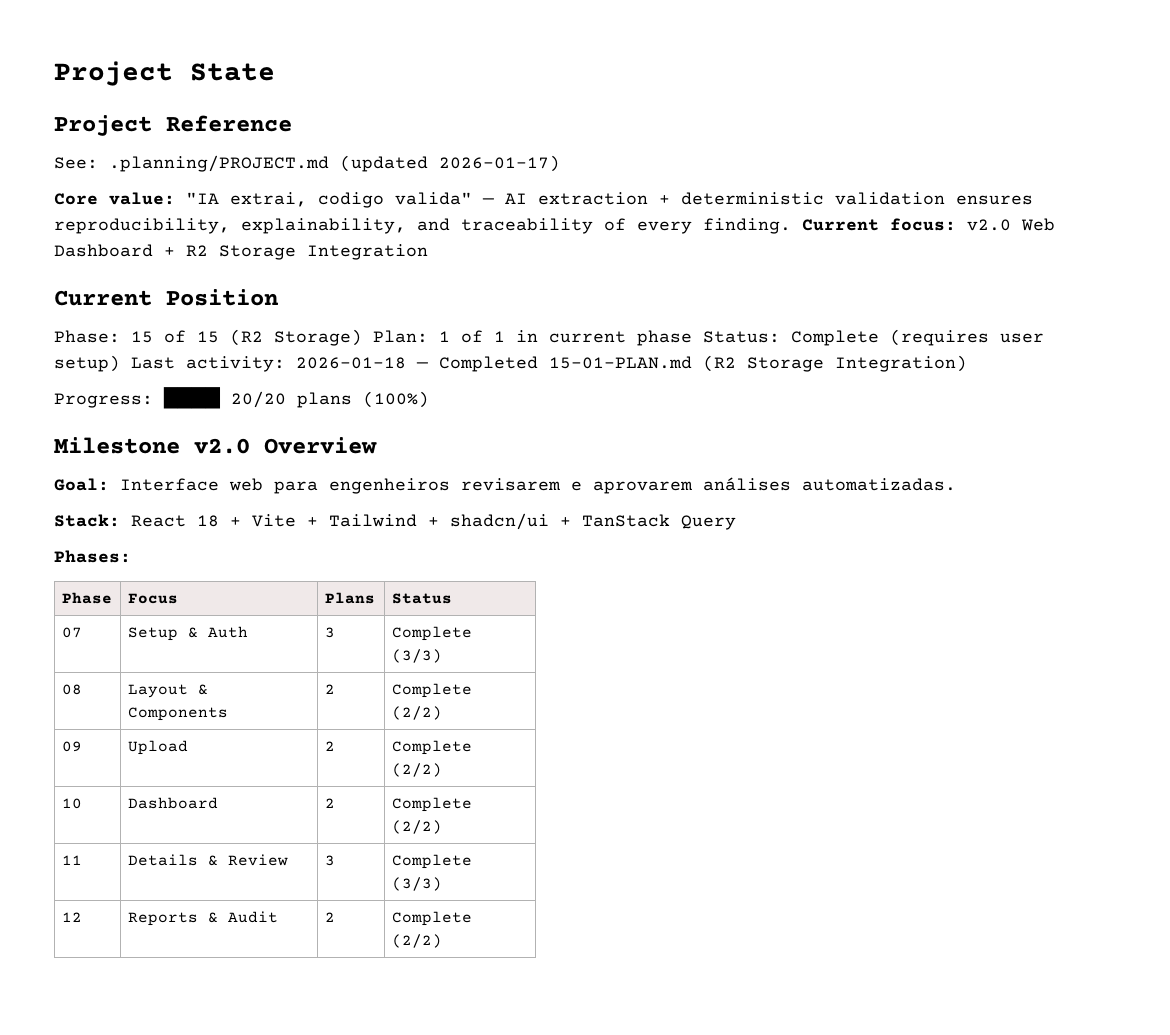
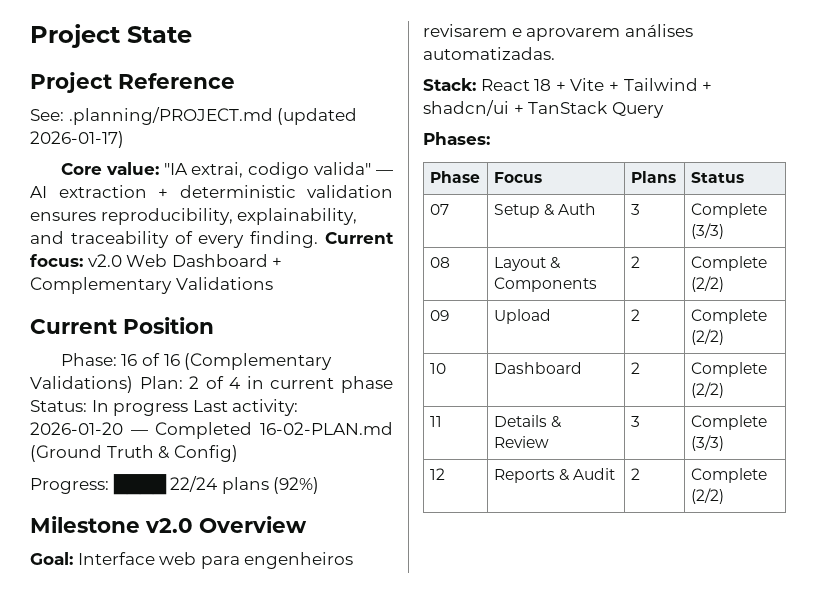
- Current focus: v2.0 Web Dashboard + R2 Storage Integration
+ Current focus: v2.0 Web Dashboard + Complementary Validations
- Phase: 15 of 15 (R2 Storage) Plan: 1 of 1 in current phase Status: Complete (requires user setup) Last activity: 2026-01-18 — Completed 15-01-PLAN.md (R2 Storage Integration)
+ Phase: 16 of 16 (Complementary Validations) Plan: 2 of 4 in current phase Status: In progress Last activity: 2026-01-20 — Completed 16-02-PLAN.md (Ground Truth & Config)
- Progress: ████ 20/20 plans (100%)
+ Progress: ████ 22/24 plans (92%)

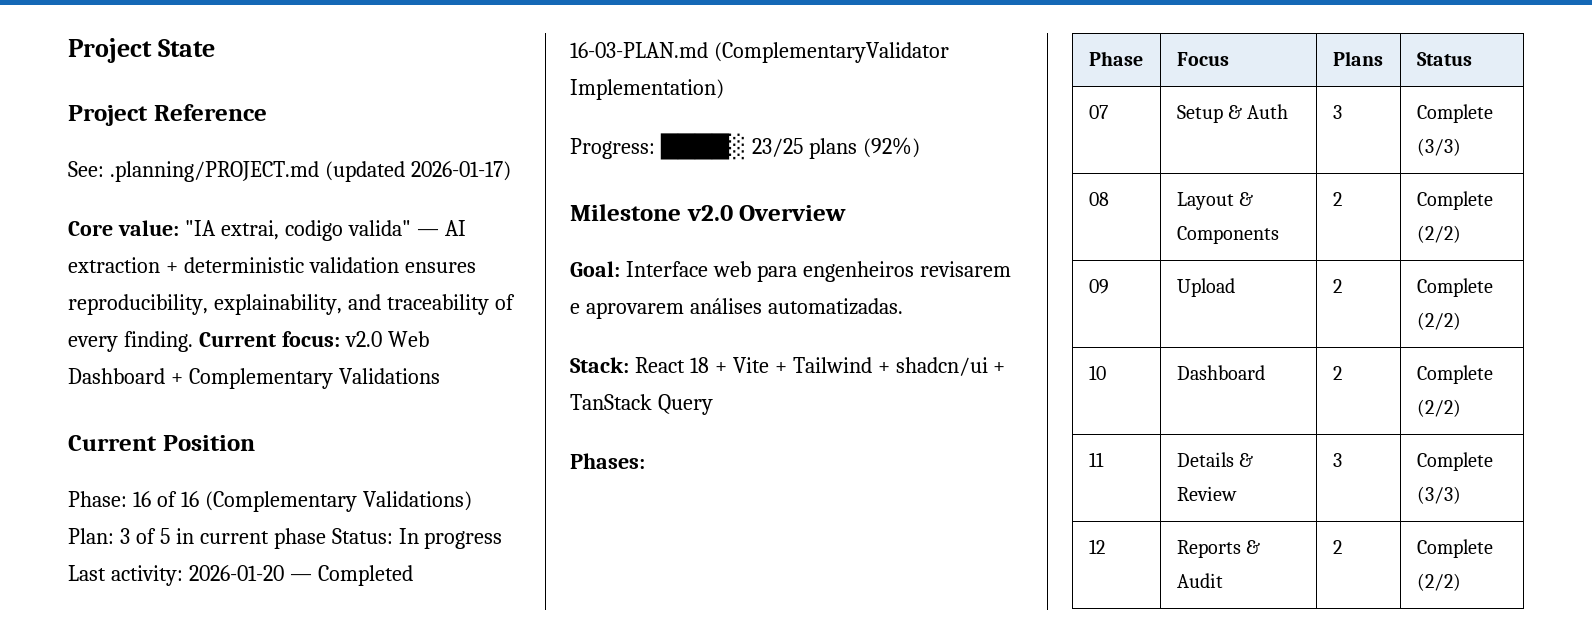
- Phase: 16 of 16 (Complementary Validations) Plan: 2 of 4 in current phase Status: In progress Last activity: 2026-01-20 — Completed 16-02-PLAN.md (Ground Truth & Config)
+ Phase: 16 of 16 (Complementary Validations) Plan: 3 of 5 in current phase Status: In progress Last activity: 2026-01-20 — Completed 16-03-PLAN.md (ComplementaryValidator Implementation)
- Progress: ████ 22/24 plans (92%)
+ Progress: ████░ 23/25 plans (92%)

